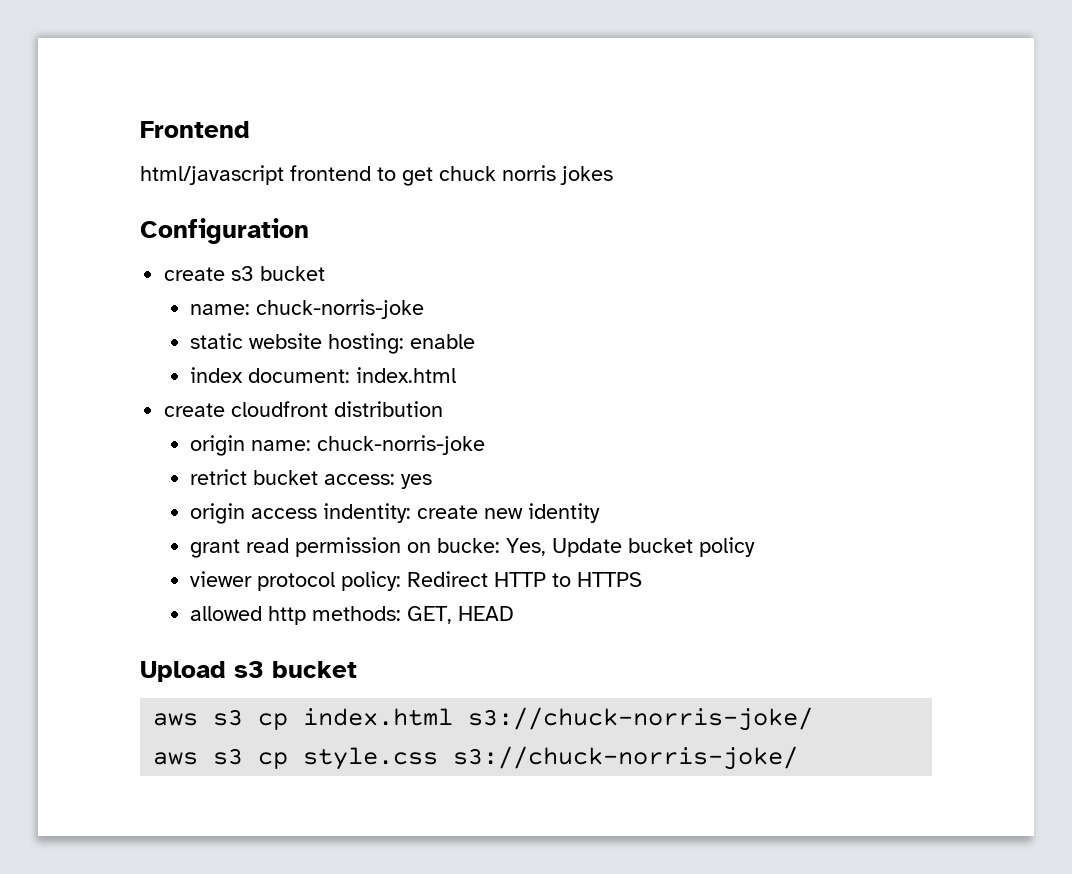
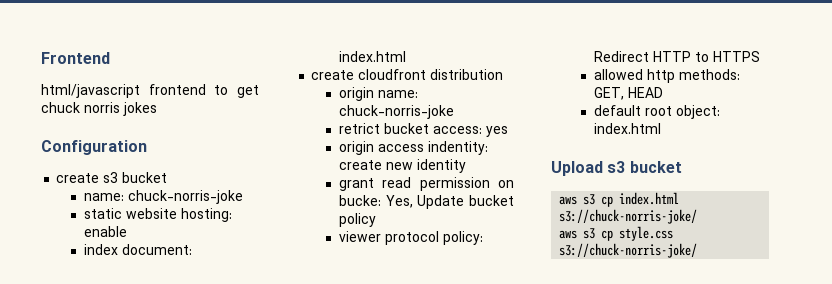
+ default root object: index.html

